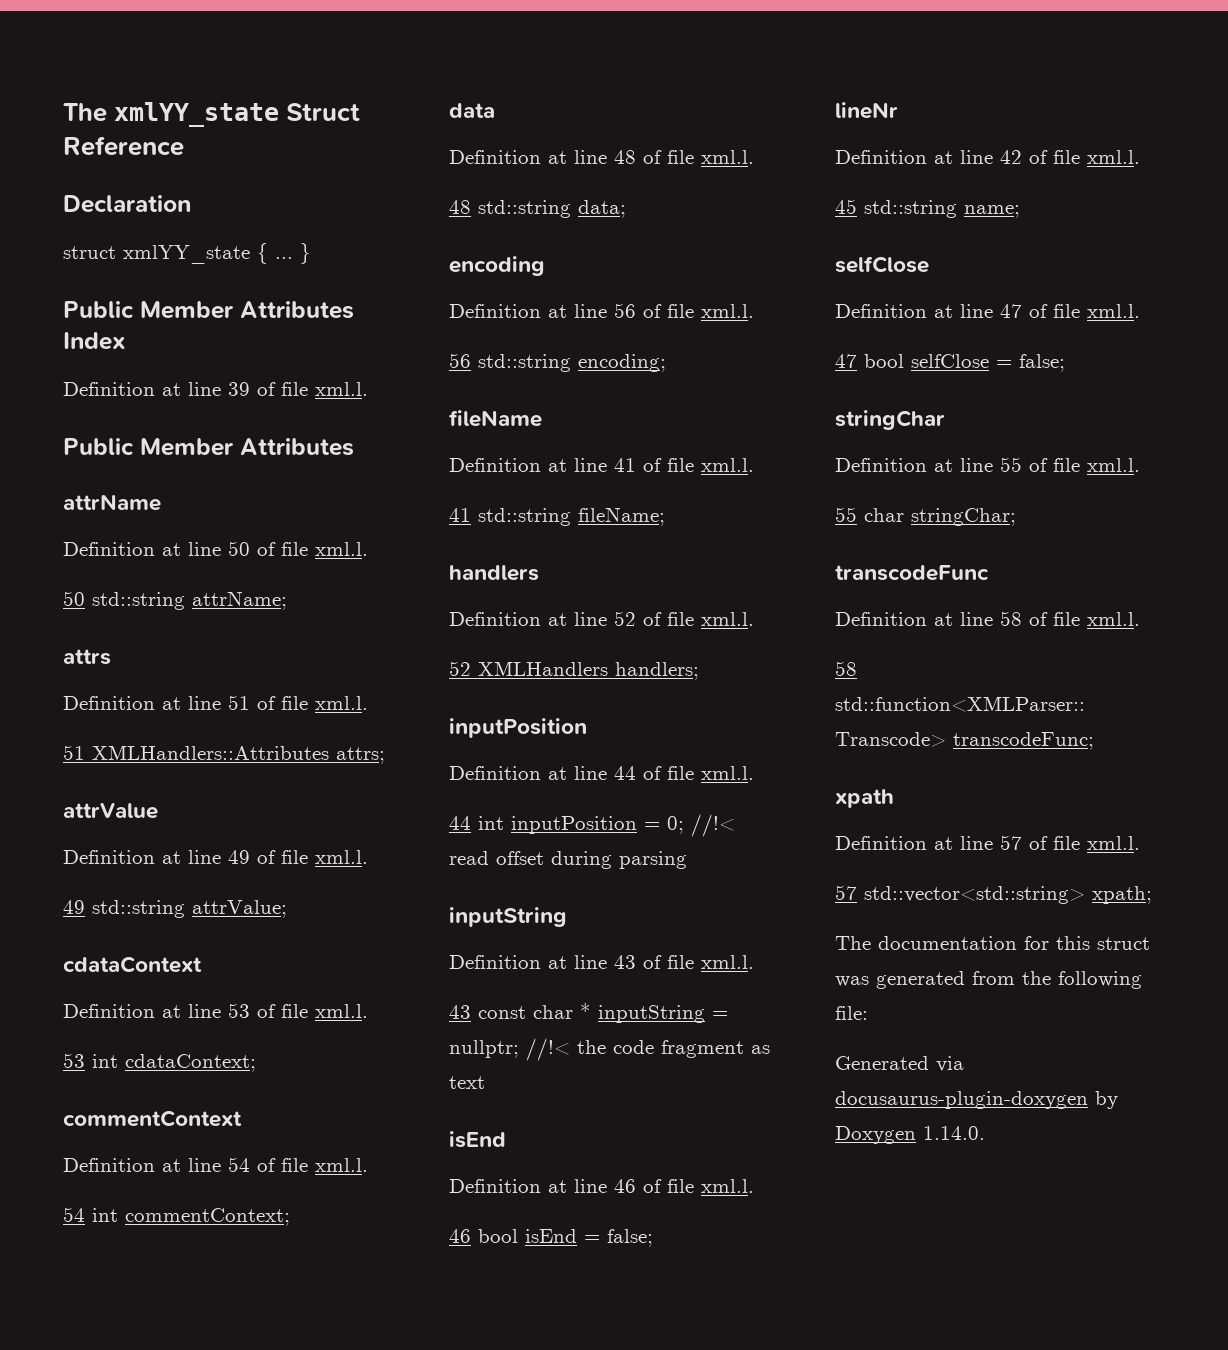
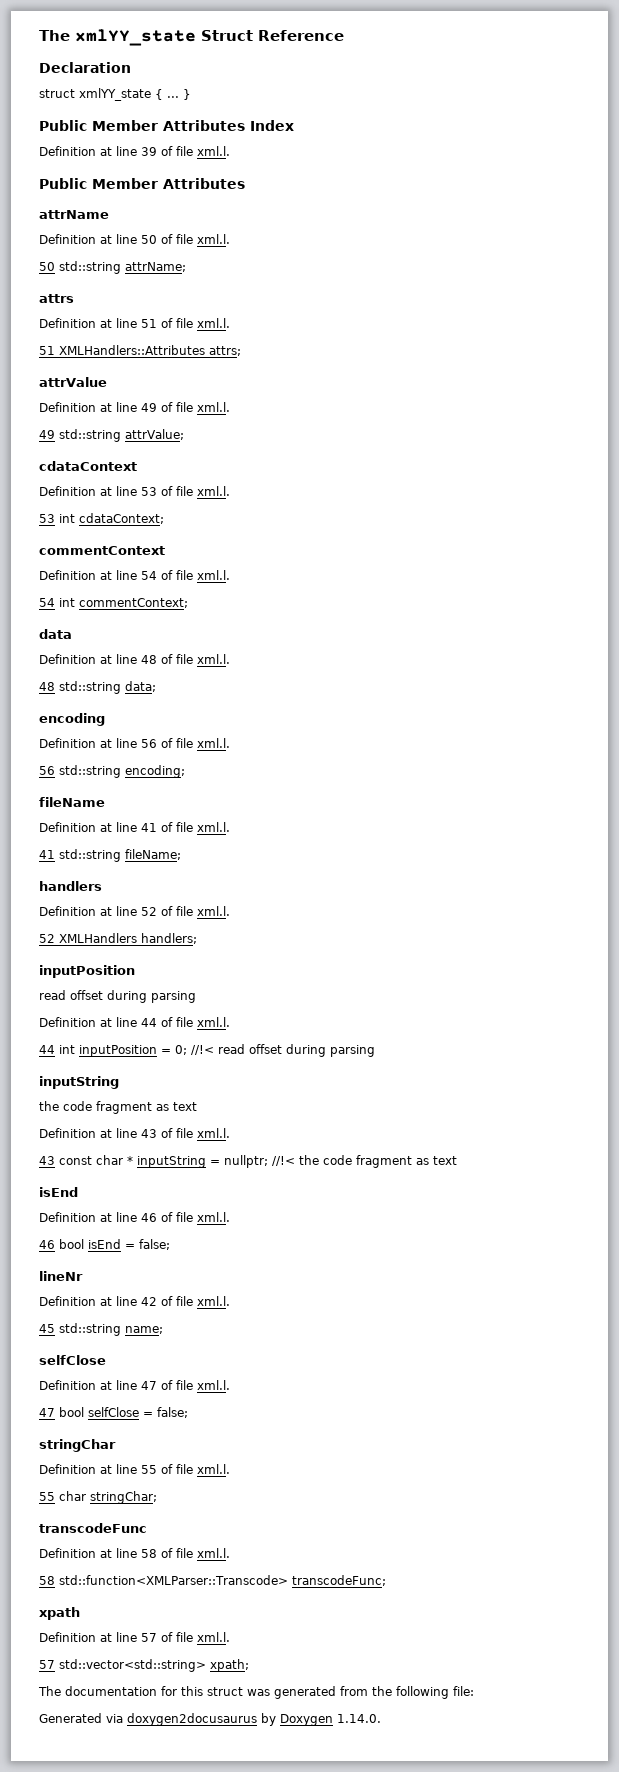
  52 XMLHandlers handlers;
  inputPosition
+ read offset during parsing
  44 int inputPosition = 0; //!< read offset during parsing
  inputString
+ the code fragment as text
- Generated via docusaurus-plugin-doxygen by Doxygen 1.14.0.
+ Generated via doxygen2docusaurus by Doxygen 1.14.0.

